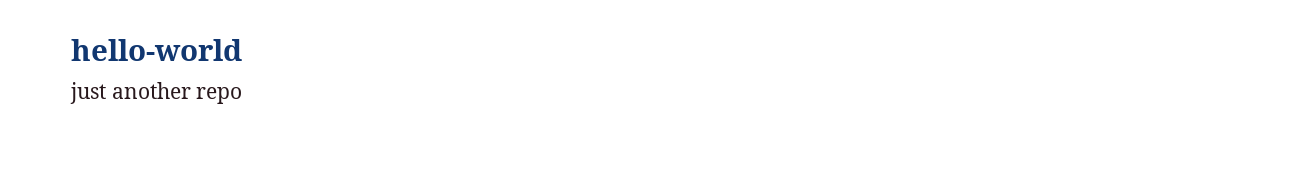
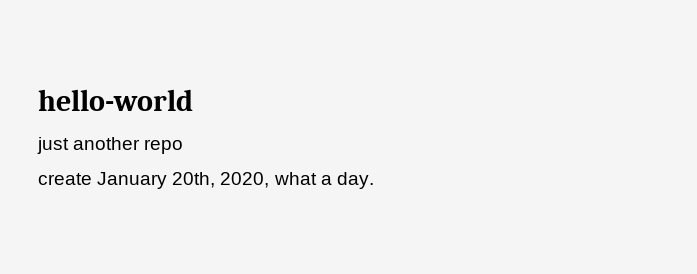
+ create January 20th, 2020, what a day.

